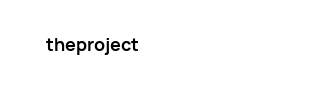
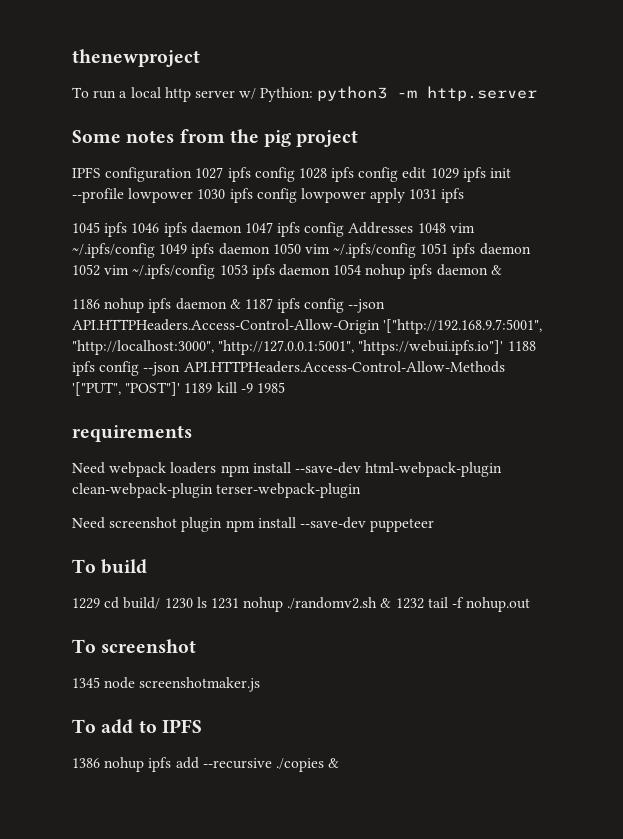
- theproject
+ thenewproject
+ To run a local http server w/ Pythion: python3 -m http.server
+ Some notes from the pig project
+ IPFS configuration 1027 ipfs config 1028 ipfs config edit 1029 ipfs init --profile lowpower 1030 ipfs config lowpower apply 1031 ipfs
+ 1045 ipfs 1046 ipfs daemon 1047 ipfs config Addresses 1048 vim ~/.ipfs/config 1049 ipfs daemon 1050 vim ~/.ipfs/config 1051 ipfs daemon 1052 vim ~/.ipfs/config 1053 ipfs daemon 1054 nohup ipfs daemon &
+ 1186 nohup ipfs daemon & 1187 ipfs config --json API.HTTPHeaders.Access-Control-Allow-Origin '["http://192.168.9.7:5001", "http://localhost:3000", "http://127.0.0.1:5001", "https://webui.ipfs.io"]' 1188 ipfs config --json API.HTTPHeaders.Access-Control-Allow-Methods '["PUT", "POST"]' 1189 kill -9 1985
+ requirements
+ Need webpack loaders npm install --save-dev html-webpack-plugin clean-webpack-plugin terser-webpack-plugin
+ Need screenshot plugin npm install --save-dev puppeteer
+ To build
+ 1229 cd build/ 1230 ls 1231 nohup ./randomv2.sh & 1232 tail -f nohup.out
+ To screenshot
+ 1345 node screenshotmaker.js
+ To add to IPFS
+ 1386 nohup ipfs add --recursive ./copies &

